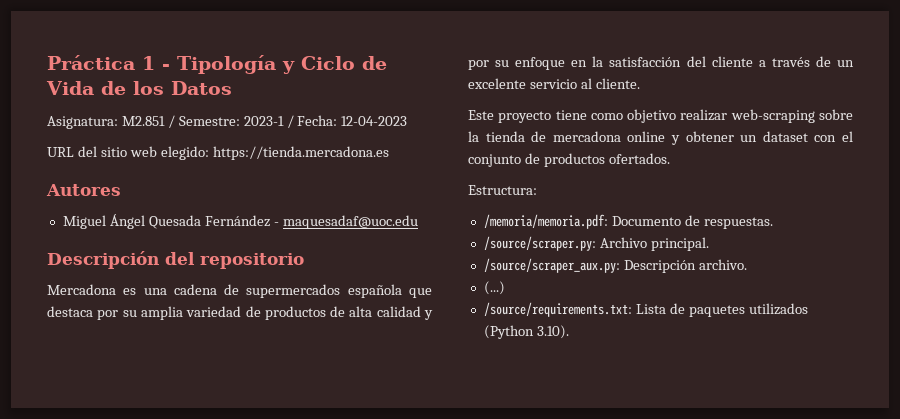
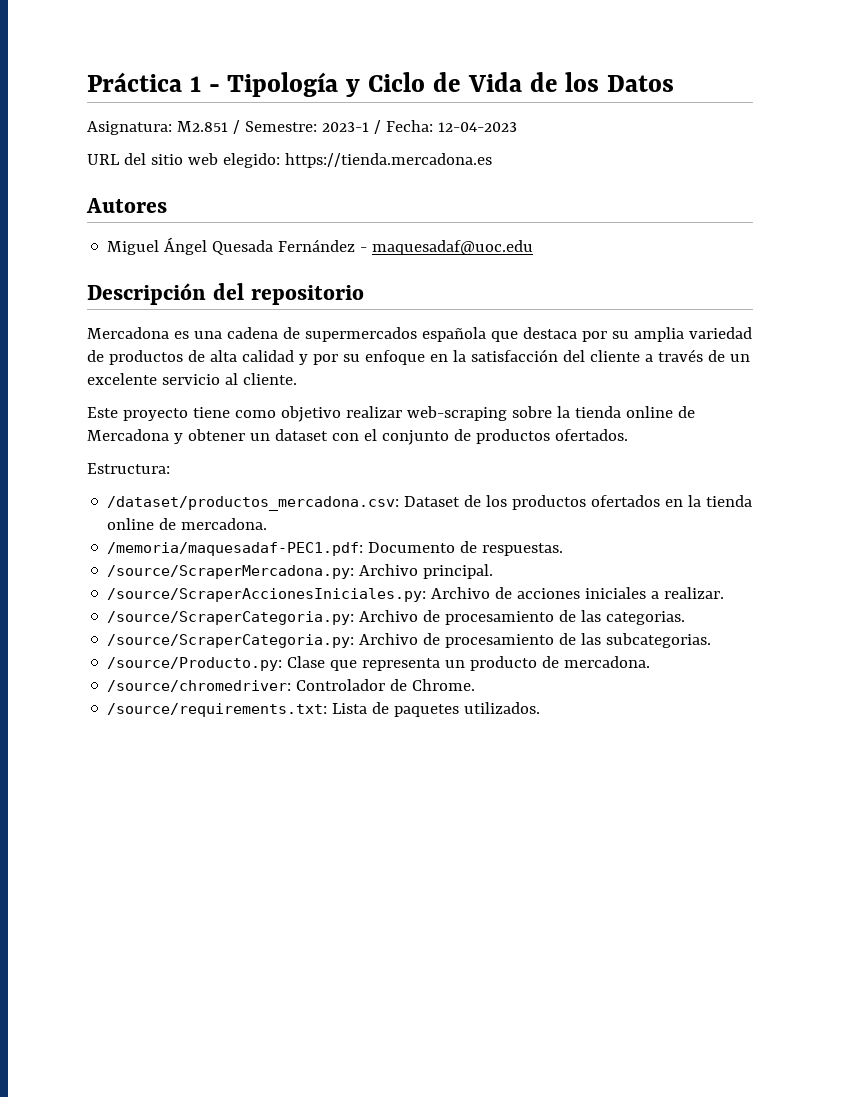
- Este proyecto tiene como objetivo realizar web-scraping sobre la tienda de mercadona online y obtener un dataset con el conjunto de productos ofertados.
+ Este proyecto tiene como objetivo realizar web-scraping sobre la tienda online de Mercadona y obtener un dataset con el conjunto de productos ofertados.
- /memoria/memoria.pdf: Documento de respuestas.
+ /dataset/productos_mercadona.csv: Dataset de los productos ofertados en la tienda online de mercadona.
+ /memoria/maquesadaf-PEC1.pdf: Documento de respuestas.
- /source/scraper.py: Archivo principal.
+ /source/ScraperMercadona.py: Archivo principal.
- /source/scraper_aux.py: Descripción archivo.
- (...)
+ /source/ScraperAccionesIniciales.py: Archivo de acciones iniciales a realizar.
+ /source/ScraperCategoria.py: Archivo de procesamiento de las categorias.
+ /source/ScraperCategoria.py: Archivo de procesamiento de las subcategorias.
+ /source/Producto.py: Clase que representa un producto de mercadona.
+ /source/chromedriver: Controlador de Chrome.
- /source/requirements.txt: Lista de paquetes utilizados (Python 3.10).
+ /source/requirements.txt: Lista de paquetes utilizados.

